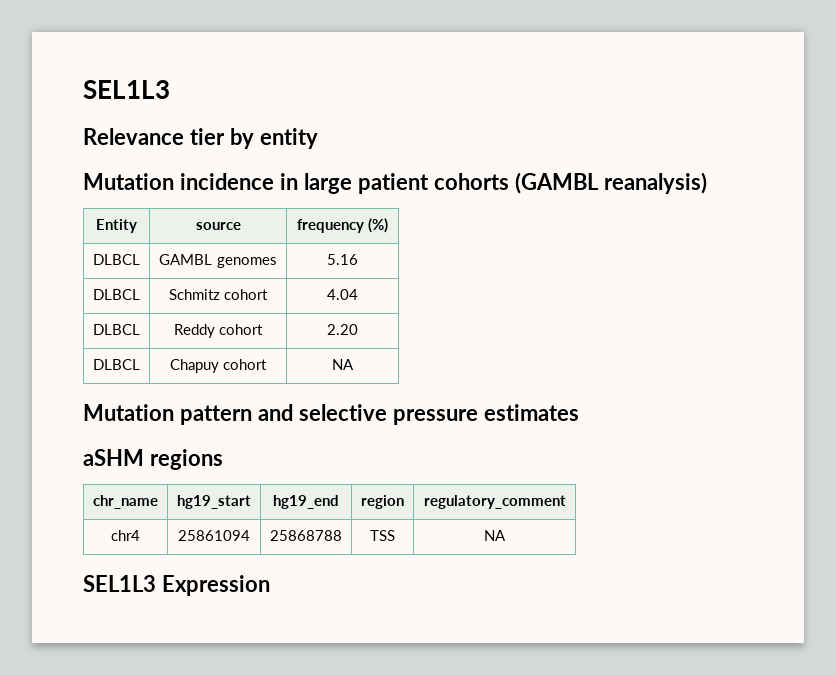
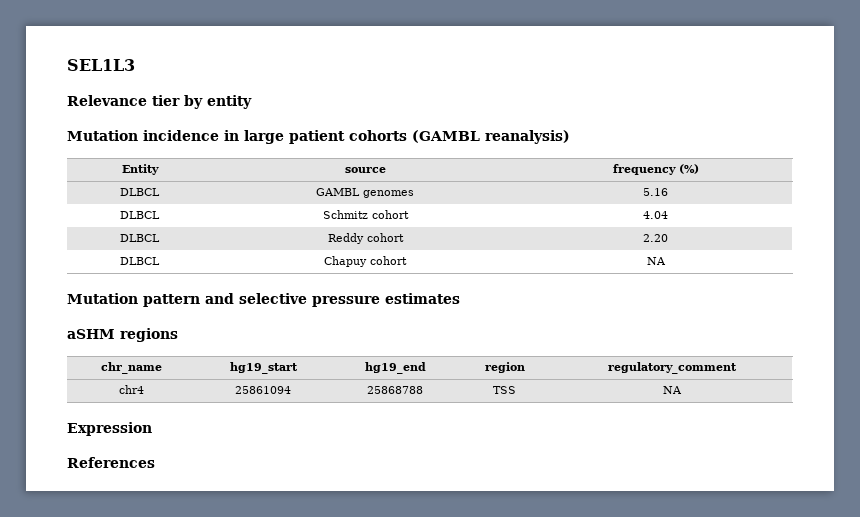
- SEL1L3 Expression
+ Expression
+ References

